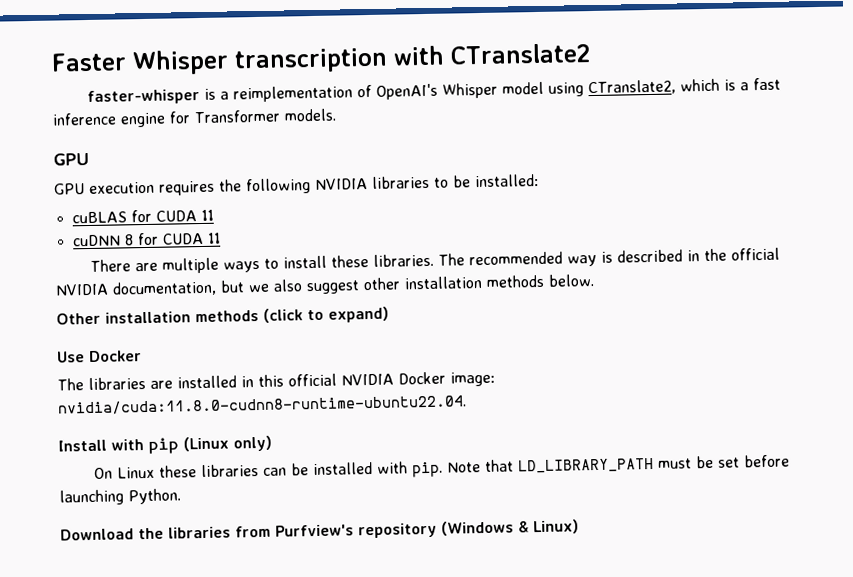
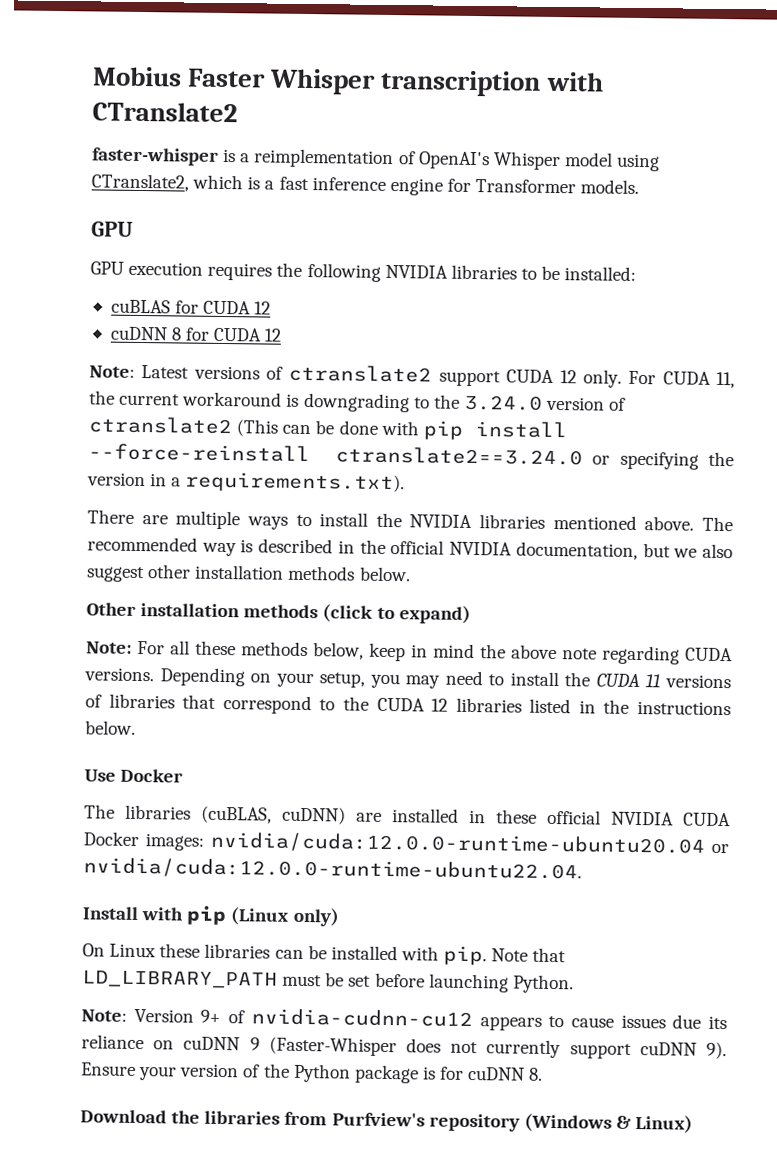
- Faster Whisper transcription with CTranslate2
+ Mobius Faster Whisper transcription with CTranslate2
- cuBLAS for CUDA 11
+ cuBLAS for CUDA 12
- cuDNN 8 for CUDA 11
+ cuDNN 8 for CUDA 12
+ Note: Latest versions of ctranslate2 support CUDA 12 only. For CUDA 11, the current workaround is downgrading to the 3.24.0 version of ctranslate2 (This can be done with pip install --force-reinstall ctranslate2==3.24.0 or specifying the version in a requirements.txt).
- There are multiple ways to install these libraries.
+ There are multiple ways to install the NVIDIA libraries mentioned above.
+ Note: For all these methods below, keep in mind the above note regarding CUDA versions. Depending on your setup, you may need to install the CUDA 11 versions of libraries that correspond to the CUDA 12 libraries listed in the instructions below.
- The libraries are installed in this official NVIDIA Docker image: nvidia/cuda:11.8.0-cudnn8-runtime-ubuntu22.04.
+ The libraries (cuBLAS, cuDNN) are installed in these official NVIDIA CUDA Docker images: nvidia/cuda:12.0.0-runtime-ubuntu20.04 or nvidia/cuda:12.0.0-runtime-ubuntu22.04.
+ Note: Version 9+ of nvidia-cudnn-cu12 appears to cause issues due its reliance on cuDNN 9 (Faster-Whisper does not currently support cuDNN 9). Ensure your version of the Python package is for cuDNN 8.

